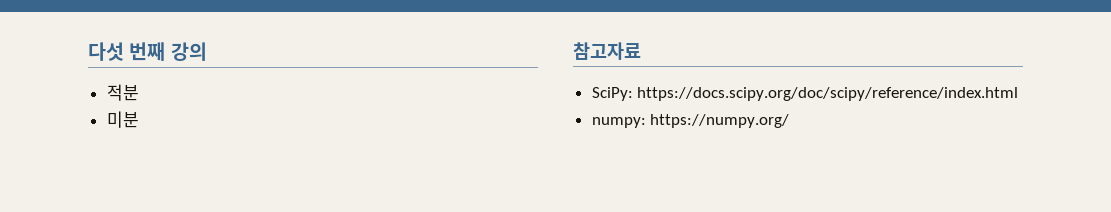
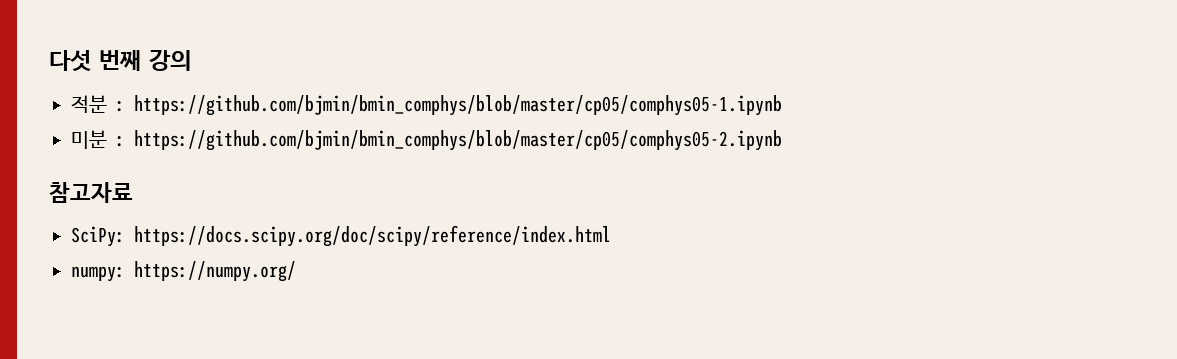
- 적분
+ 적분 : https://github.com/bjmin/bmin_comphys/blob/master/cp05/comphys05-1.ipynb
- 미분
+ 미분 : https://github.com/bjmin/bmin_comphys/blob/master/cp05/comphys05-2.ipynb

